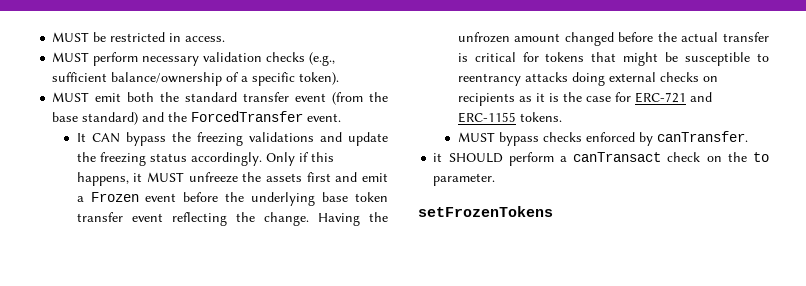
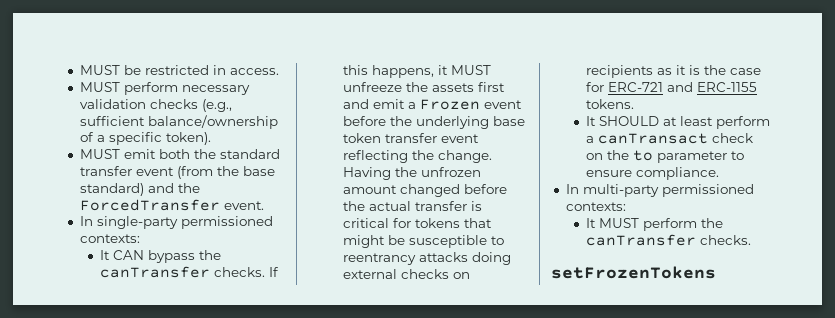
+ In single-party permissioned contexts:
- It CAN bypass the freezing validations and update the freezing status accordingly. Only if this happens, it MUST unfreeze the assets first and emit a Frozen event before the underlying base token transfer event reflecting the change.
+ It CAN bypass the canTransfer checks. If this happens, it MUST unfreeze the assets first and emit a Frozen event before the underlying base token transfer event reflecting the change.
- MUST bypass checks enforced by canTransfer.
- it SHOULD perform a canTransact check on the to parameter.
+ It SHOULD at least perform a canTransact check on the to parameter to ensure compliance.
+ In multi-party permissioned contexts:
+ It MUST perform the canTransfer checks.

